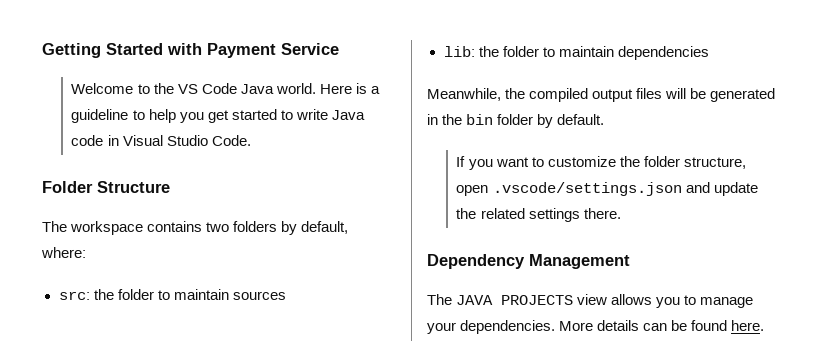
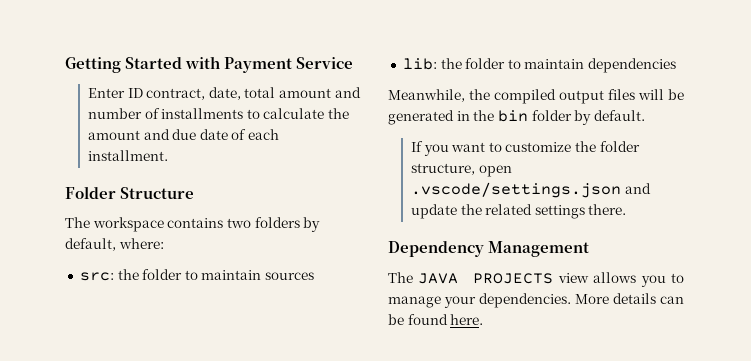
- Welcome to the VS Code Java world. Here is a guideline to help you get started to write Java code in Visual Studio Code.
+ Enter ID contract, date, total amount and number of installments to calculate the amount and due date of each installment.

